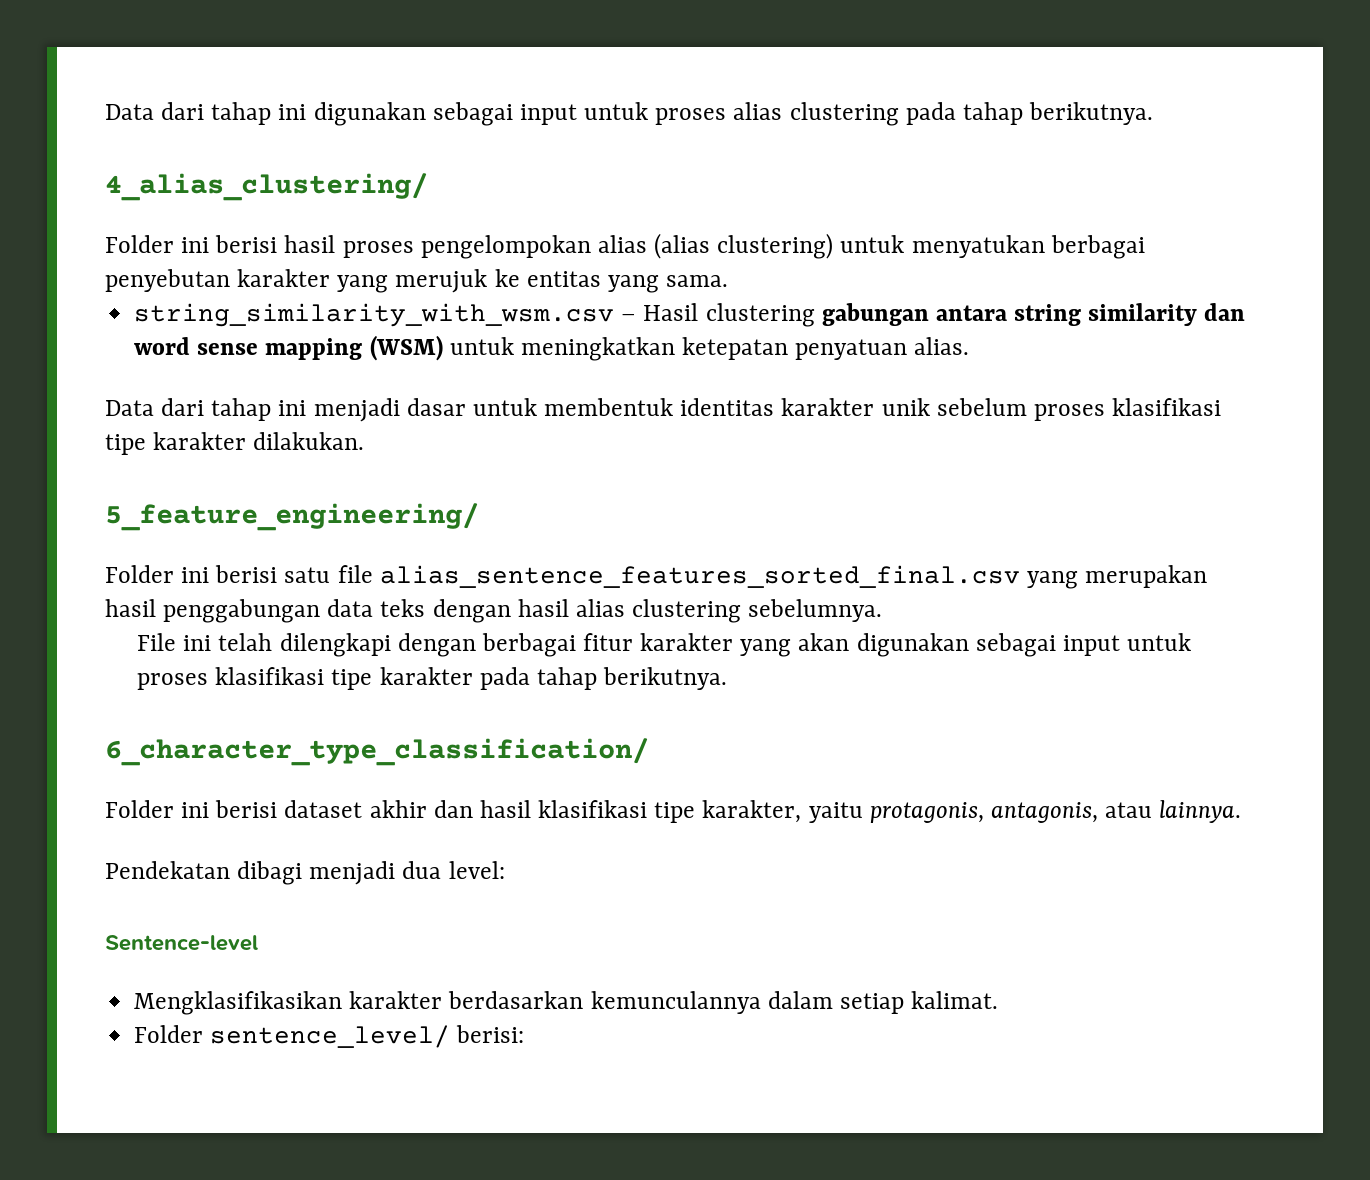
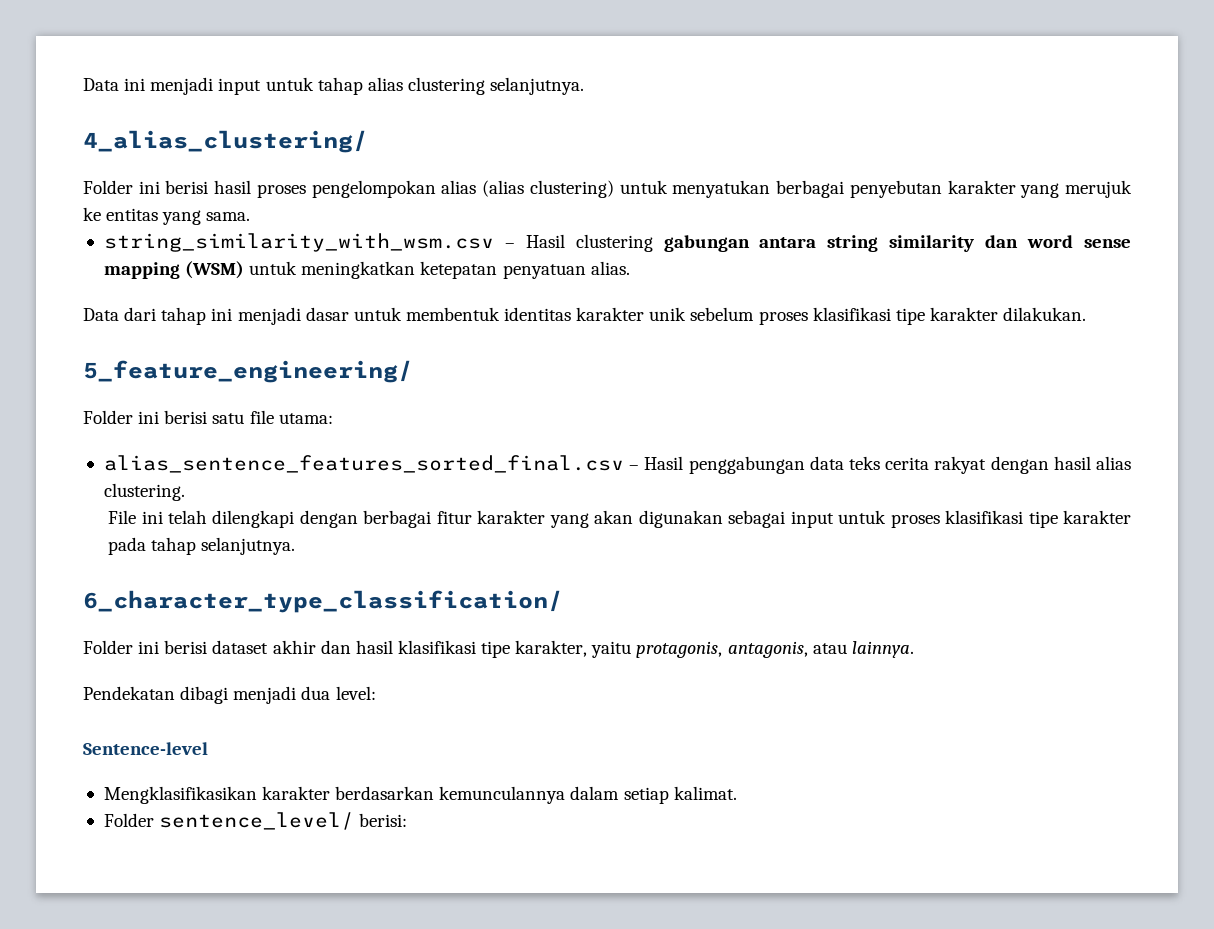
- Data dari tahap ini digunakan sebagai input untuk proses alias clustering pada tahap berikutnya.
+ Data ini menjadi input untuk tahap alias clustering selanjutnya.
- Folder ini berisi satu file alias_sentence_features_sorted_final.csv yang merupakan hasil penggabungan data teks dengan hasil alias clustering sebelumnya.
+ Folder ini berisi satu file utama:
+ alias_sentence_features_sorted_final.csv – Hasil penggabungan data teks cerita rakyat dengan hasil alias clustering.
- File ini telah dilengkapi dengan berbagai fitur karakter yang akan digunakan sebagai input untuk proses klasifikasi tipe karakter pada tahap berikutnya.
+ File ini telah dilengkapi dengan berbagai fitur karakter yang akan digunakan sebagai input untuk proses klasifikasi tipe karakter pada tahap selanjutnya.

